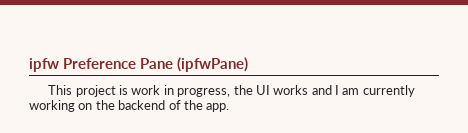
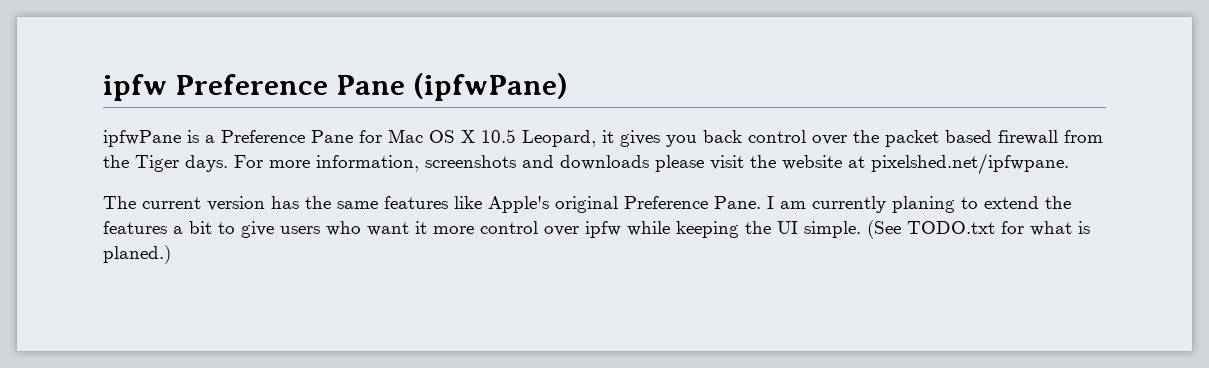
- This project is work in progress, the UI works and I am currently working on the backend of the app.
+ ipfwPane is a Preference Pane for Mac OS X 10.5 Leopard, it gives you back control over the packet based firewall from the Tiger days. For more information, screenshots and downloads please visit the website at pixelshed.net/ipfwpane.
+ The current version has the same features like Apple's original Preference Pane. I am currently planing to extend the features a bit to give users who want it more control over ipfw while keeping the UI simple. (See TODO.txt for what is planed.)

